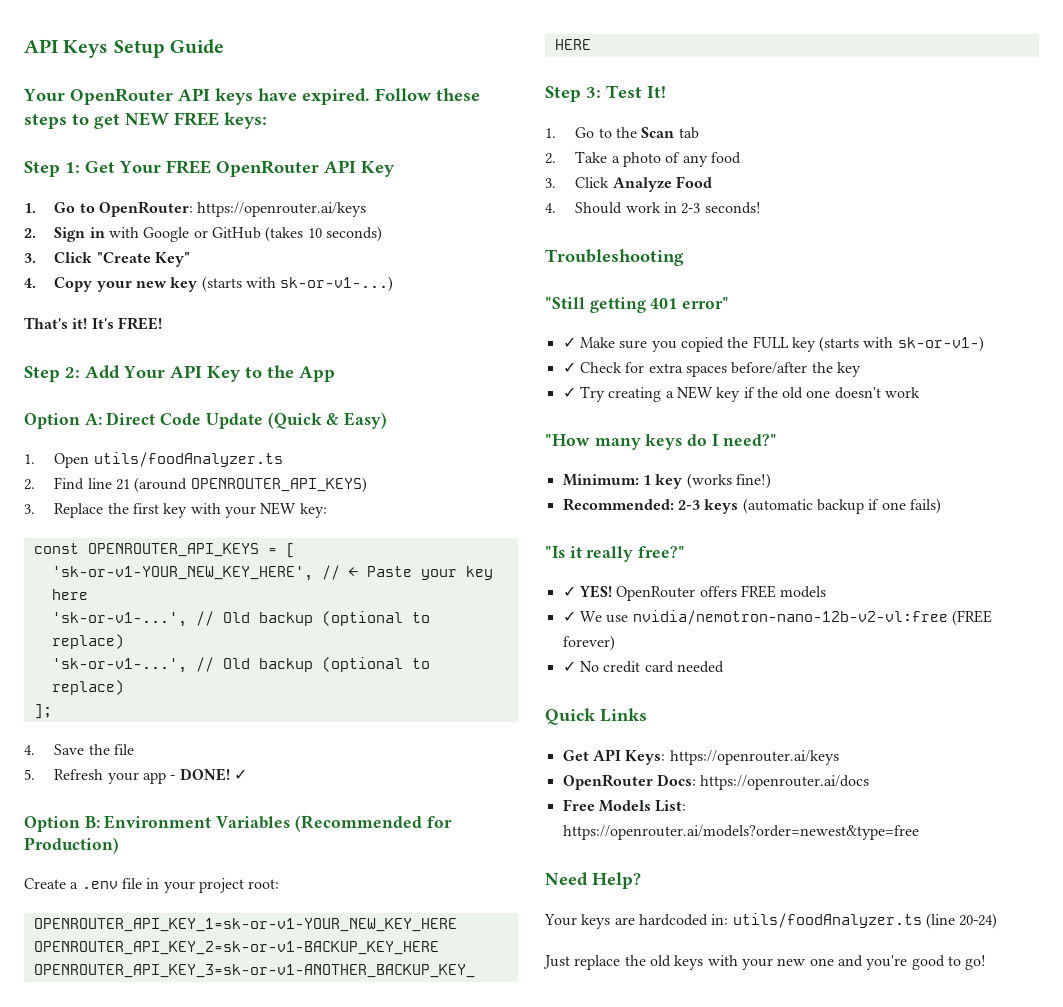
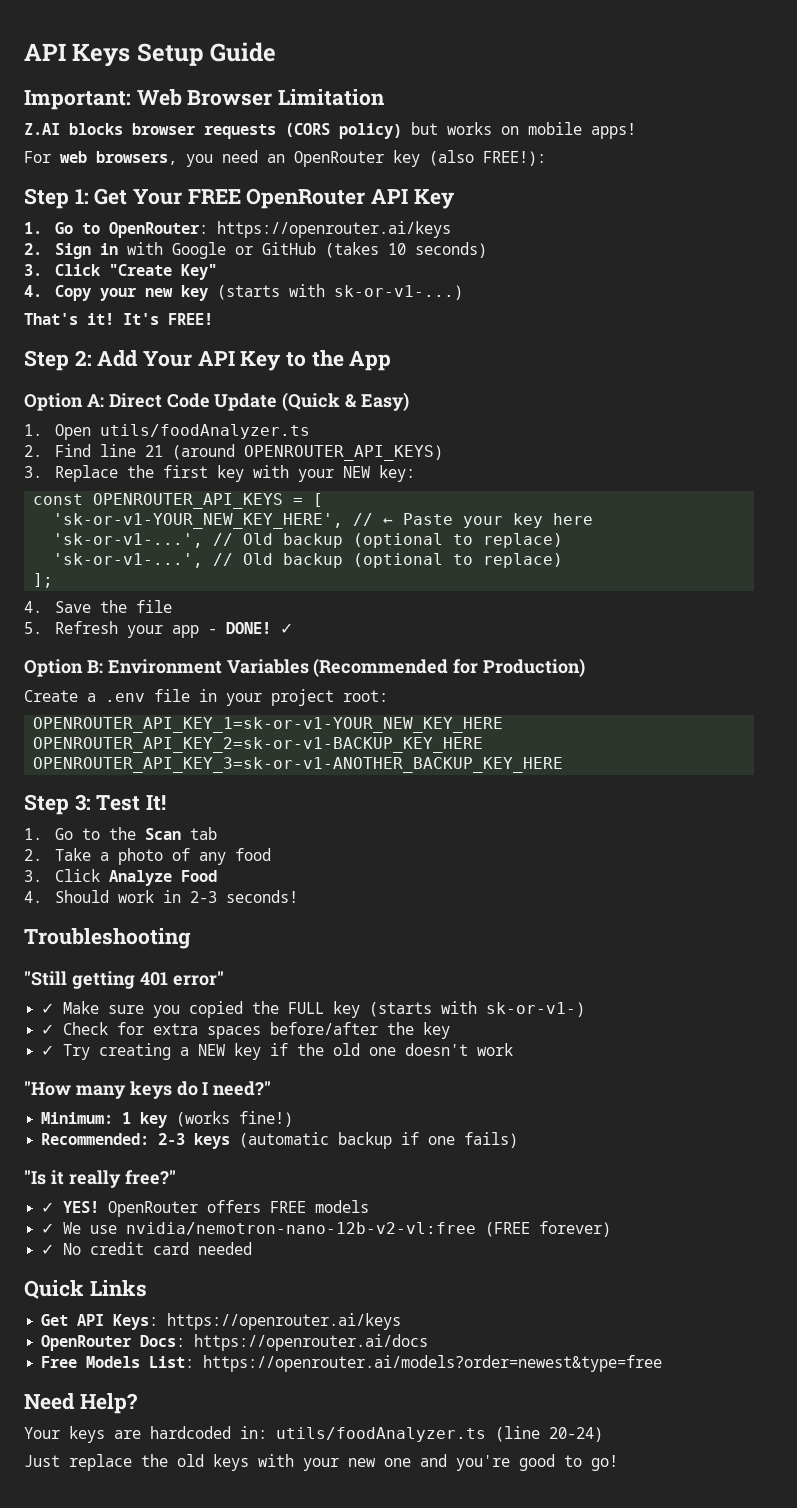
- Your OpenRouter API keys have expired. Follow these steps to get NEW FREE keys:
+ Important: Web Browser Limitation
+ Z.AI blocks browser requests (CORS policy) but works on mobile apps!
+ For web browsers, you need an OpenRouter key (also FREE!):

